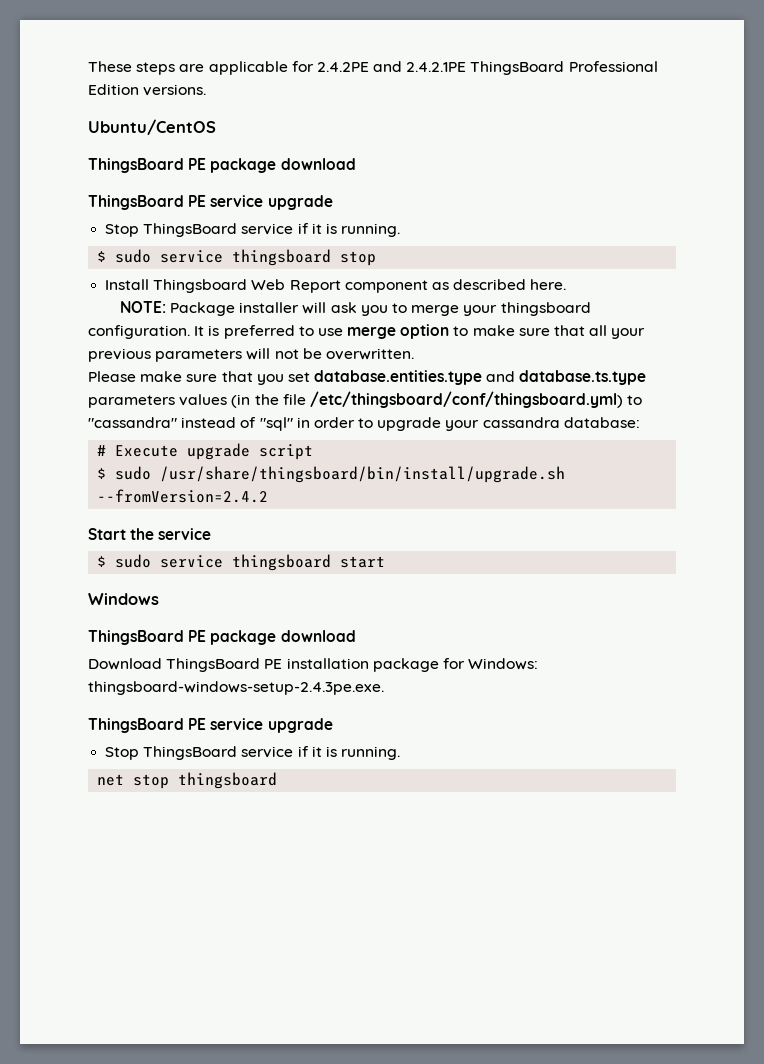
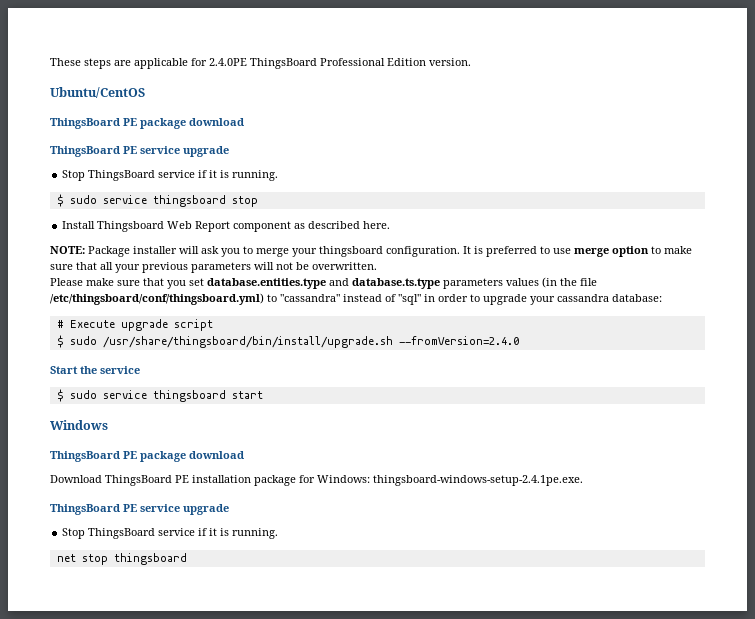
- These steps are applicable for 2.4.2PE and 2.4.2.1PE ThingsBoard Professional Edition versions.
+ These steps are applicable for 2.4.0PE ThingsBoard Professional Edition version.
- $ sudo /usr/share/thingsboard/bin/install/upgrade.sh --fromVersion=2.4.2
+ $ sudo /usr/share/thingsboard/bin/install/upgrade.sh --fromVersion=2.4.0
- Download ThingsBoard PE installation package for Windows: thingsboard-windows-setup-2.4.3pe.exe.
+ Download ThingsBoard PE installation package for Windows: thingsboard-windows-setup-2.4.1pe.exe.

